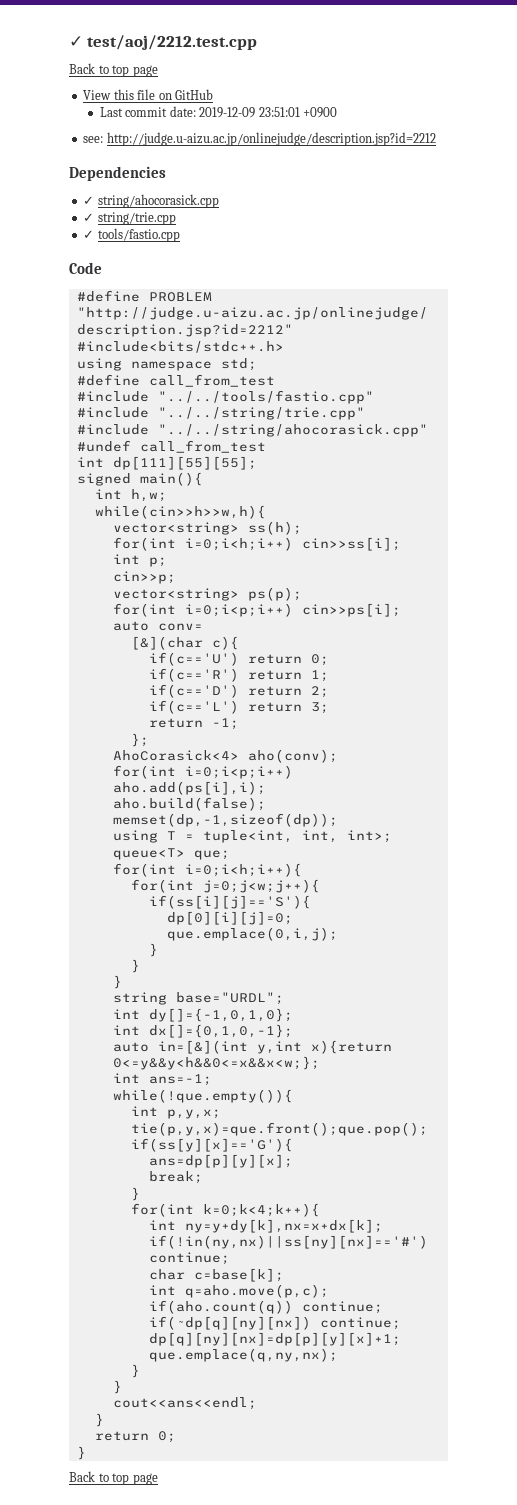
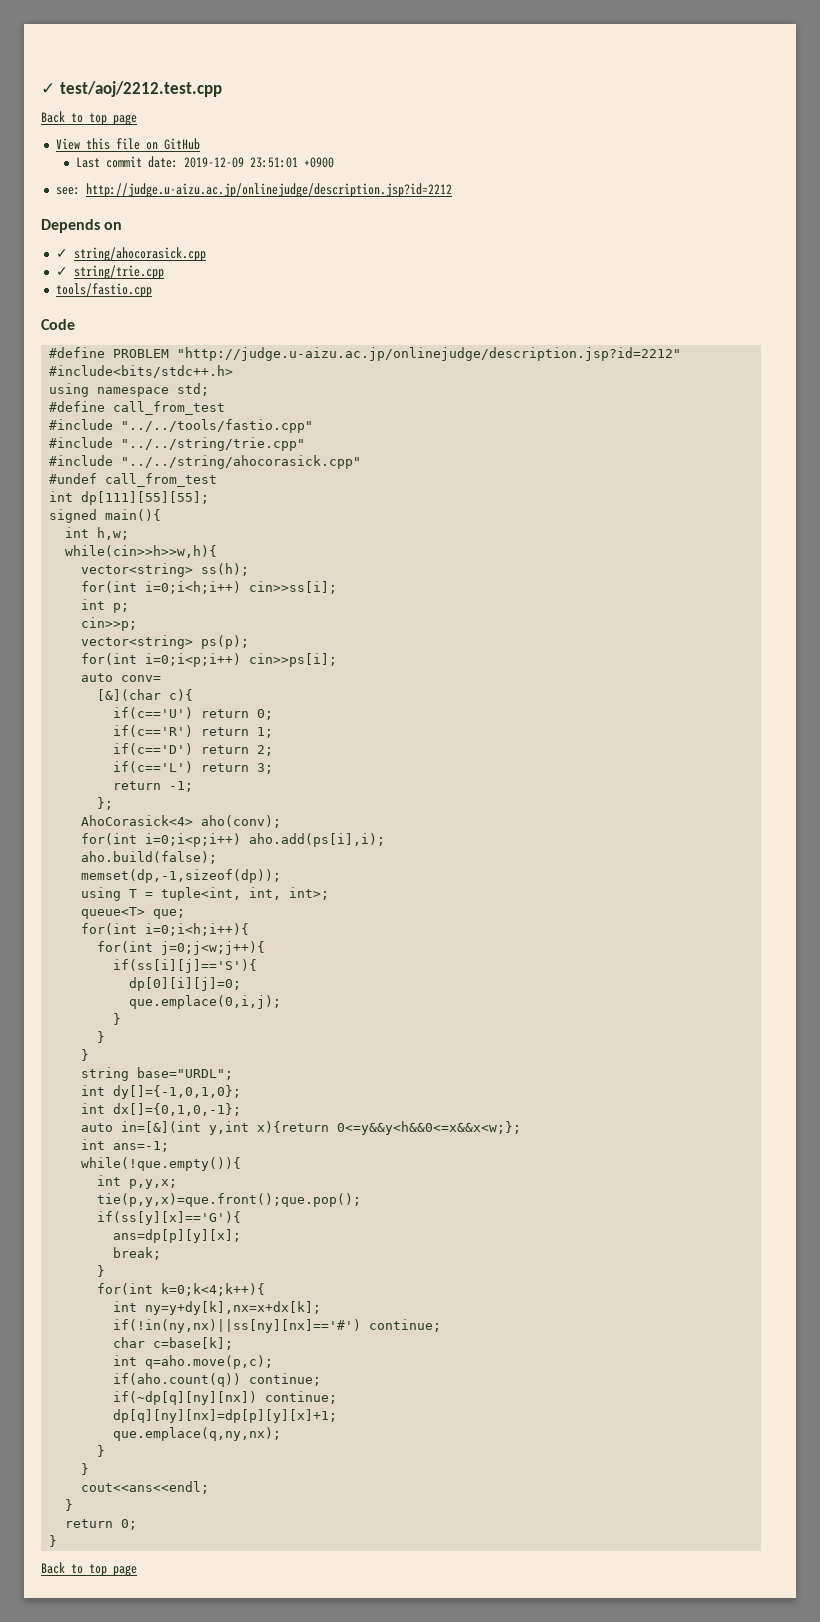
- Dependencies
+ Depends on
- ✓ tools/fastio.cpp
+ tools/fastio.cpp

